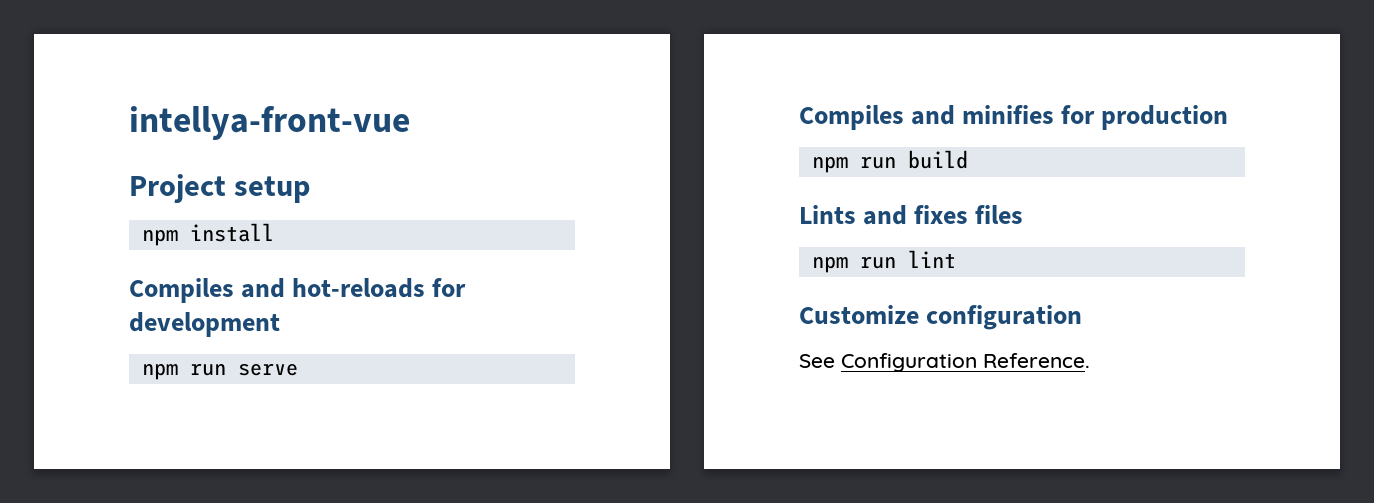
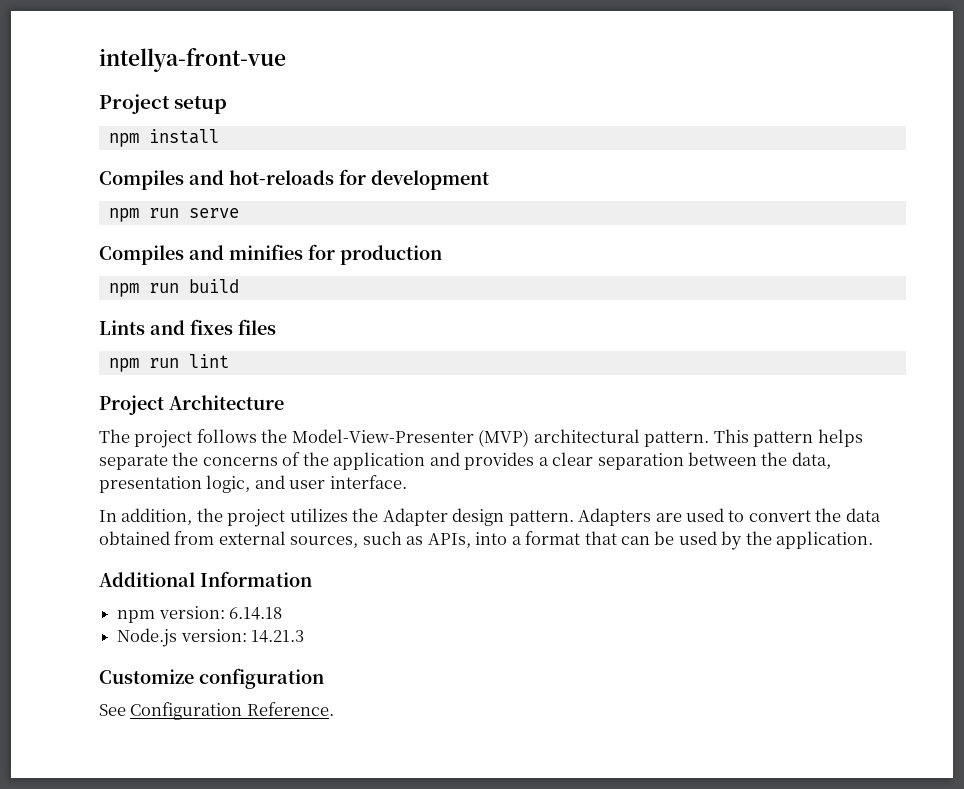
+ Project Architecture
+ The project follows the Model-View-Presenter (MVP) architectural pattern. This pattern helps separate the concerns of the application and provides a clear separation between the data, presentation logic, and user interface.
+ In addition, the project utilizes the Adapter design pattern. Adapters are used to convert the data obtained from external sources, such as APIs, into a format that can be used by the application.
+ Additional Information
+ npm version: 6.14.18
+ Node.js version: 14.21.3

